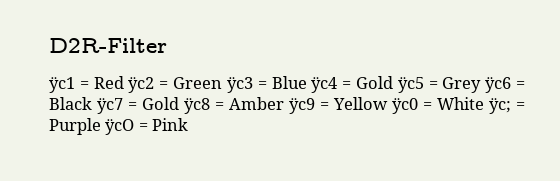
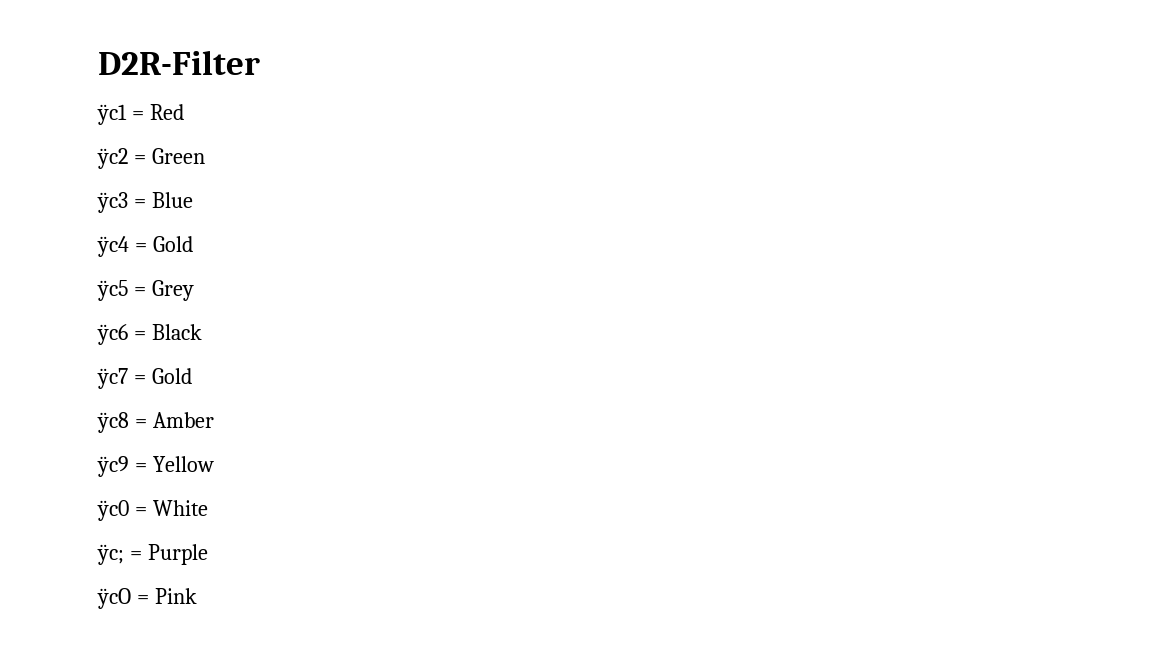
- ÿc1 = Red ÿc2 = Green ÿc3 = Blue ÿc4 = Gold ÿc5 = Grey ÿc6 = Black ÿc7 = Gold ÿc8 = Amber ÿc9 = Yellow ÿc0 = White ÿc; = Purple ÿcO = Pink
+ ÿc1 = Red
+ ÿc2 = Green
+ ÿc3 = Blue
+ ÿc4 = Gold
+ ÿc5 = Grey
+ ÿc6 = Black
+ ÿc7 = Gold
+ ÿc8 = Amber
+ ÿc9 = Yellow
+ ÿc0 = White
+ ÿc; = Purple
+ ÿcO = Pink

